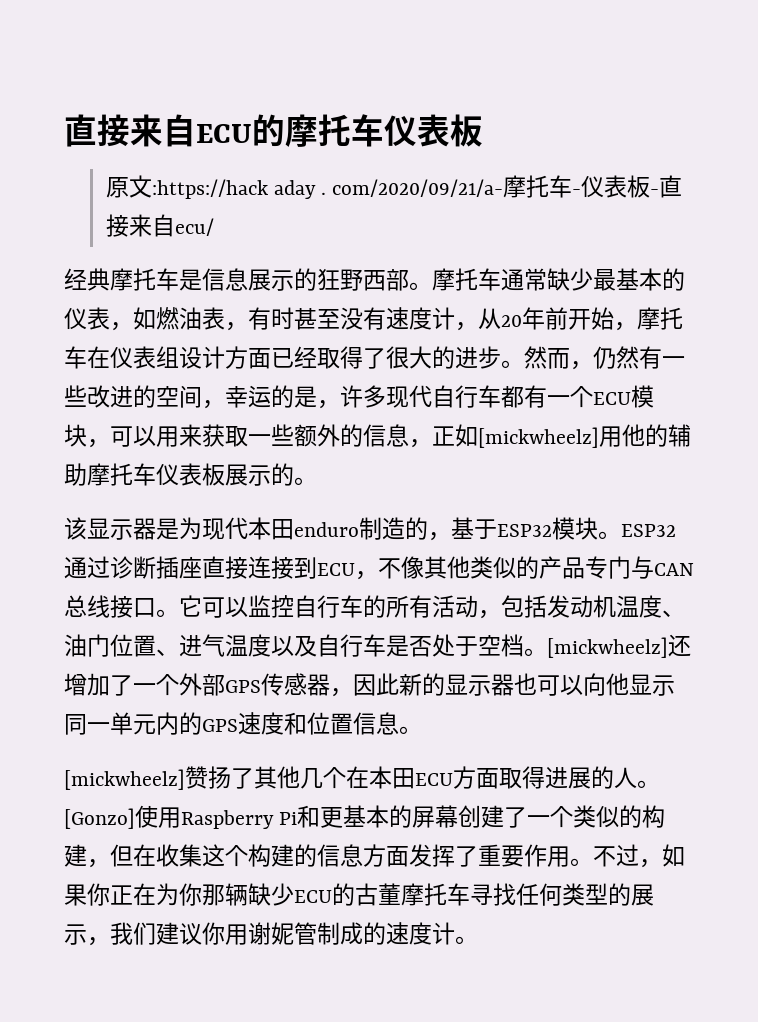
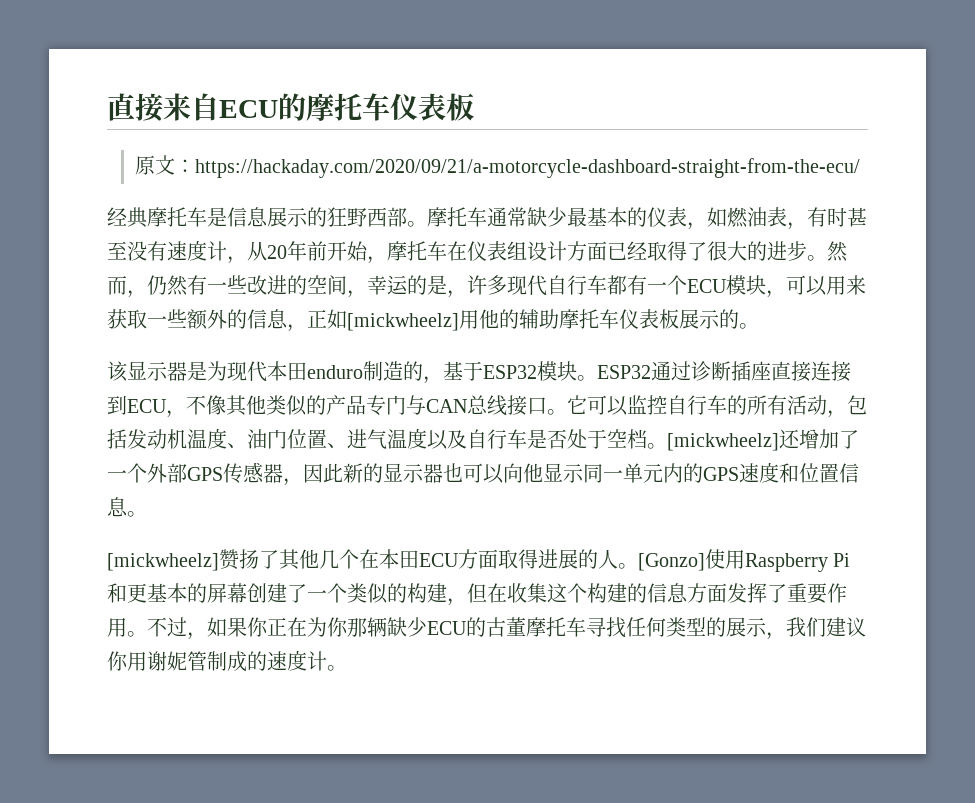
- 原文:https://hack aday . com/2020/09/21/a-摩托车-仪表板-直接来自ecu/
+ 原文：https://hackaday.com/2020/09/21/a-motorcycle-dashboard-straight-from-the-ecu/

